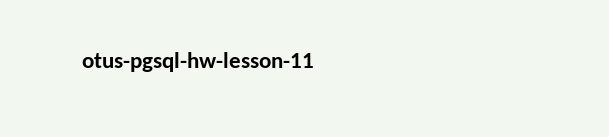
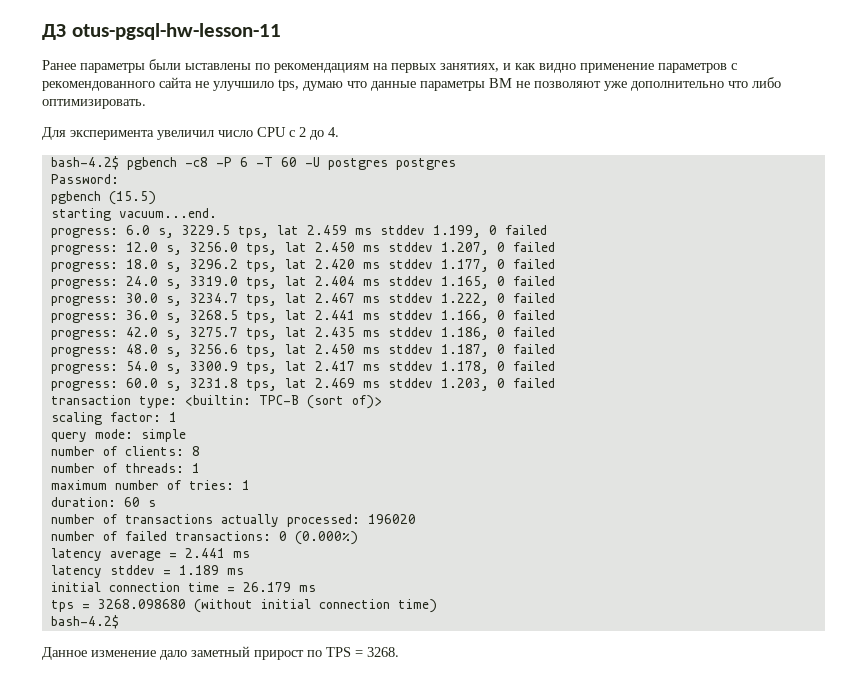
- otus-pgsql-hw-lesson-11
+ ДЗ otus-pgsql-hw-lesson-11
+ Ранее параметры были ыставлены по рекомендациям на первых занятиях, и как видно применение параметров с рекомендованного сайта не улучшило tps, думаю что данные параметры ВМ не позволяют уже дополнительно что либо оптимизировать.
+ Для эксперимента увеличил число CPU с 2 до 4.
+ bash-4.2$ pgbench -c8 -P 6 -T 60 -U postgres postgres
+ Password:
+ pgbench (15.5)
+ starting vacuum...end.
+ progress: 6.0 s, 3229.5 tps, lat 2.459 ms stddev 1.199, 0 failed
+ progress: 12.0 s, 3256.0 tps, lat 2.450 ms stddev 1.207, 0 failed
+ progress: 18.0 s, 3296.2 tps, lat 2.420 ms stddev 1.177, 0 failed
+ progress: 24.0 s, 3319.0 tps, lat 2.404 ms stddev 1.165, 0 failed
+ progress: 30.0 s, 3234.7 tps, lat 2.467 ms stddev 1.222, 0 failed
+ progress: 36.0 s, 3268.5 tps, lat 2.441 ms stddev 1.166, 0 failed
+ progress: 42.0 s, 3275.7 tps, lat 2.435 ms stddev 1.186, 0 failed
+ progress: 48.0 s, 3256.6 tps, lat 2.450 ms stddev 1.187, 0 failed
+ progress: 54.0 s, 3300.9 tps, lat 2.417 ms stddev 1.178, 0 failed
+ progress: 60.0 s, 3231.8 tps, lat 2.469 ms stddev 1.203, 0 failed
+ transaction type: <builtin: TPC-B (sort of)>
+ scaling factor: 1
+ query mode: simple
+ number of clients: 8
+ number of threads: 1
+ maximum number of tries: 1
+ duration: 60 s
+ number of transactions actually processed: 196020
+ number of failed transactions: 0 (0.000%)
+ latency average = 2.441 ms
+ latency stddev = 1.189 ms
+ initial connection time = 26.179 ms
+ tps = 3268.098680 (without initial connection time)
+ bash-4.2$
+ Данное изменение дало заметный прирост по TPS = 3268.

